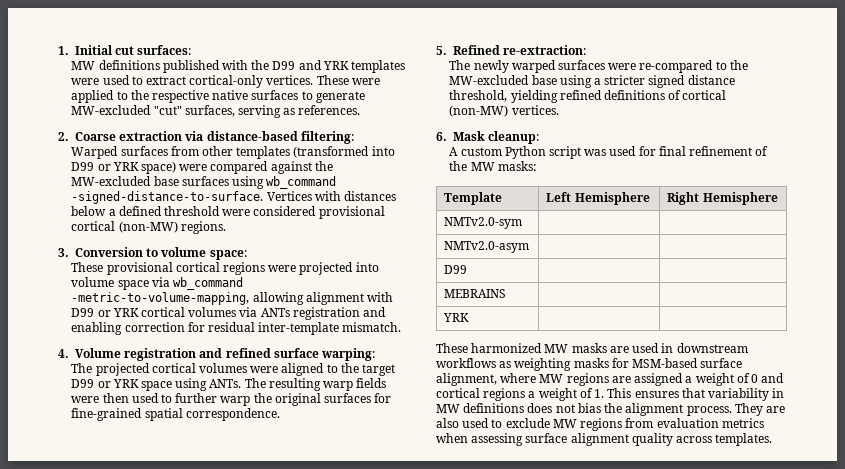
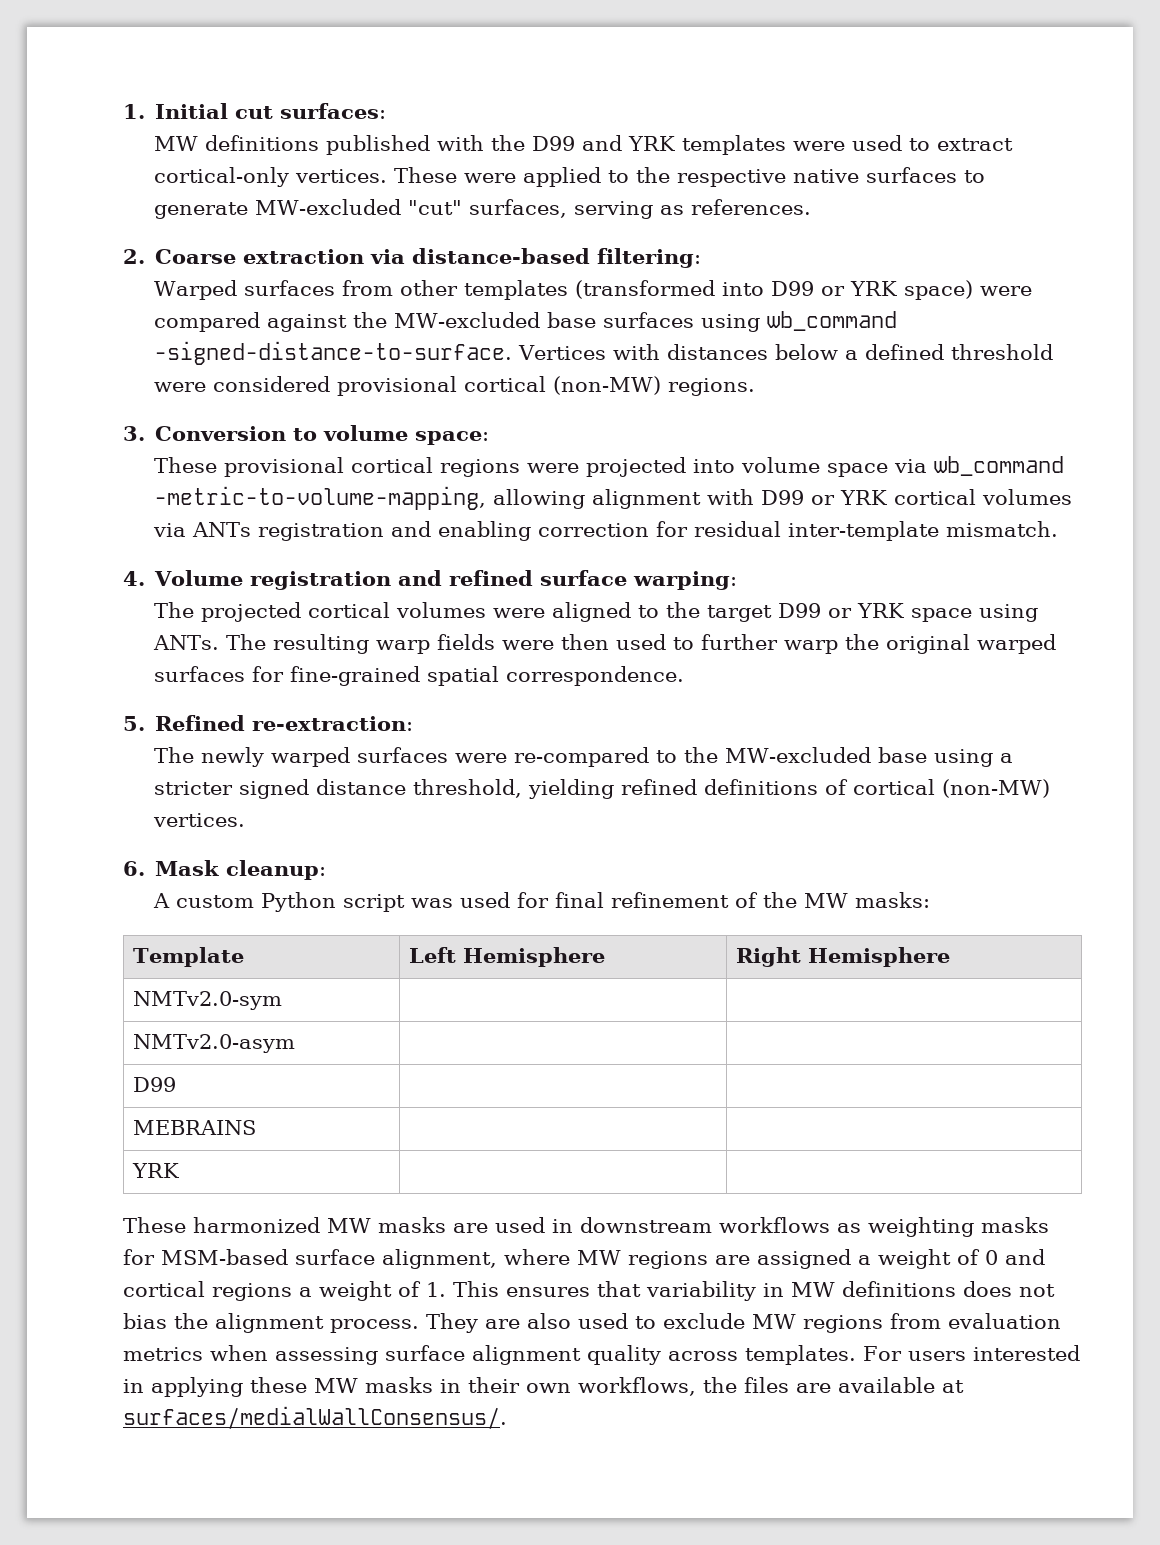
- The resulting warp fields were then used to further warp the original surfaces for fine-grained spatial correspondence.
+ The resulting warp fields were then used to further warp the original warped surfaces for fine-grained spatial correspondence.
+ For users interested in applying these MW masks in their own workflows, the files are available at surfaces/medialWallConsensus/.

